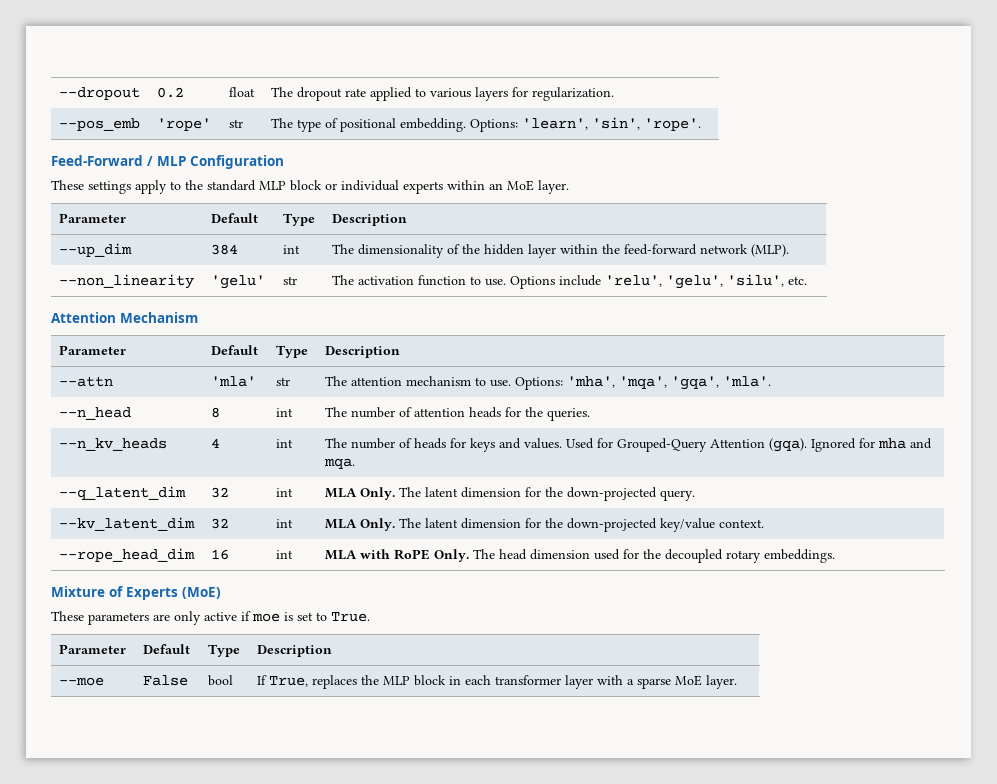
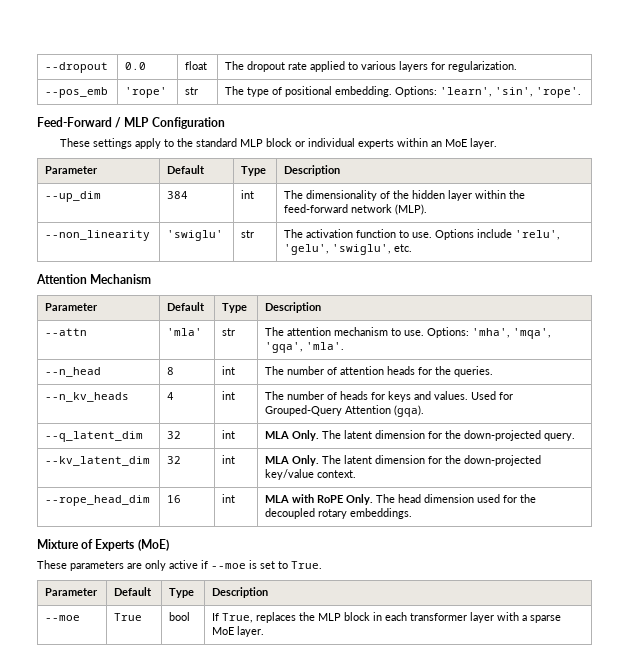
- --dropout | 0.2 | float | The dropout rate applied to various layers for regularization.
+ --dropout | 0.0 | float | The dropout rate applied to various layers for regularization.
- --non_linearity | 'gelu' | str | The activation function to use. Options include 'relu', 'gelu', 'silu', etc.
+ --non_linearity | 'swiglu' | str | The activation function to use. Options include 'relu', 'gelu', 'swiglu', etc.
- --n_kv_heads | 4 | int | The number of heads for keys and values. Used for Grouped-Query Attention (gqa). Ignored for mha and mqa.
+ --n_kv_heads | 4 | int | The number of heads for keys and values. Used for Grouped-Query Attention (gqa).
- These parameters are only active if moe is set to True.
+ These parameters are only active if --moe is set to True.
- --moe | False | bool | If True, replaces the MLP block in each transformer layer with a sparse MoE layer.
+ --moe | True | bool | If True, replaces the MLP block in each transformer layer with a sparse MoE layer.

